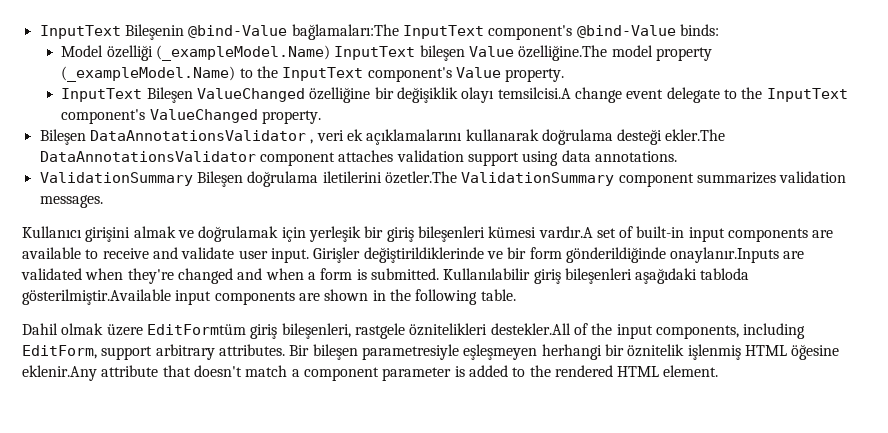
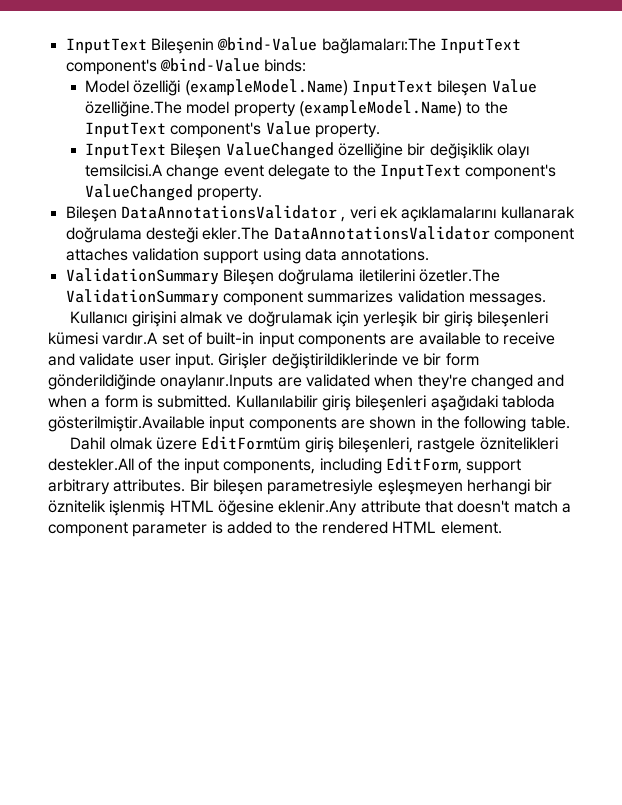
- Model özelliği (_exampleModel.Name) InputText bileşen Value özelliğine.The model property (_exampleModel.Name) to the InputText component's Value property.
+ Model özelliği (exampleModel.Name) InputText bileşen Value özelliğine.The model property (exampleModel.Name) to the InputText component's Value property.

